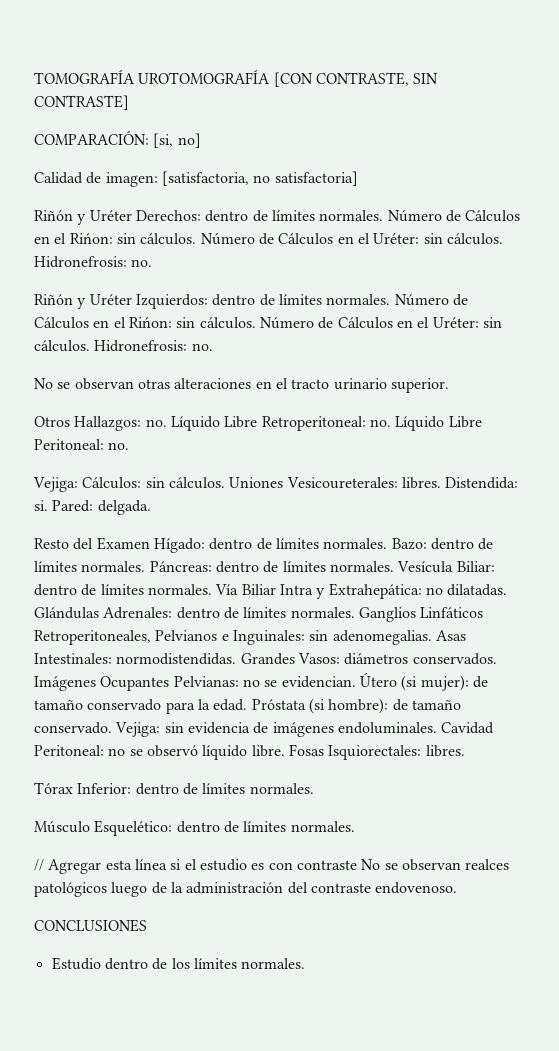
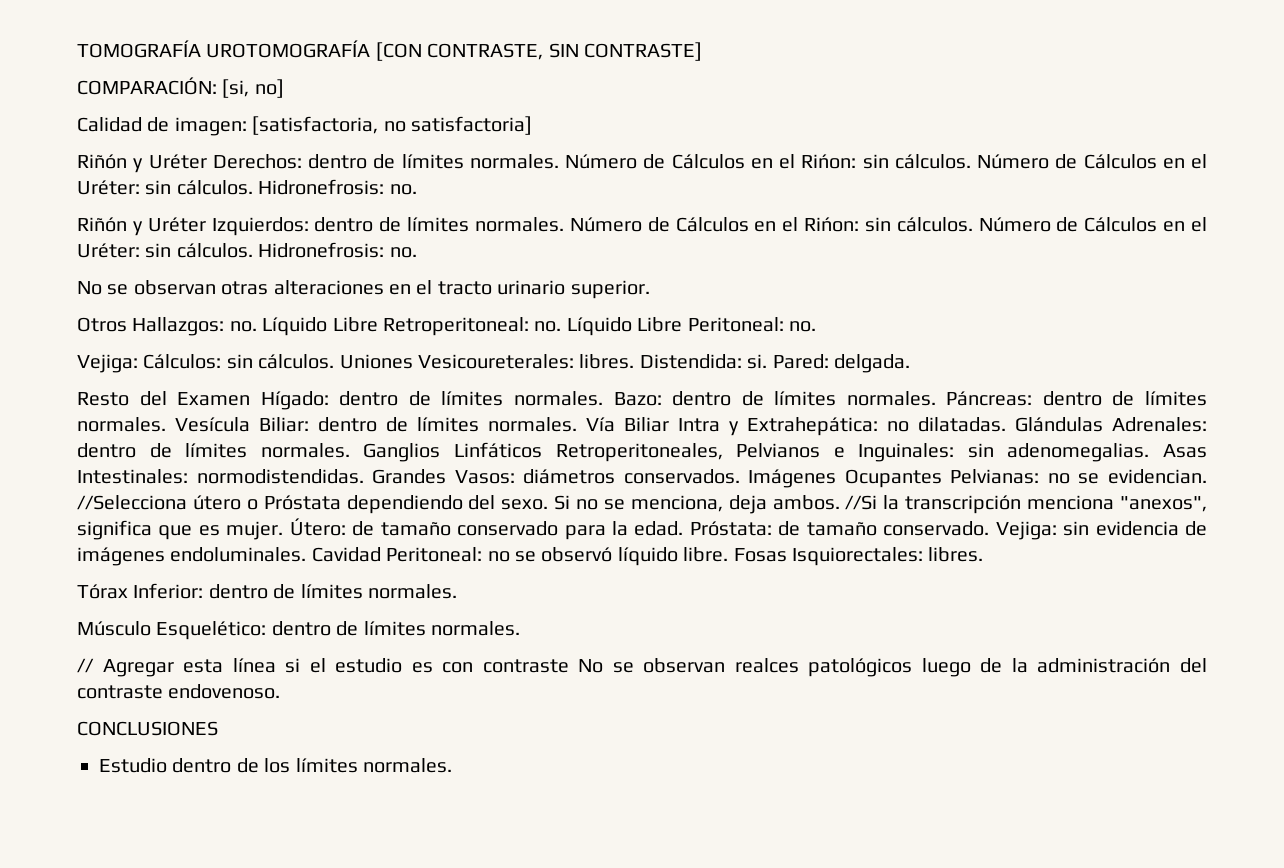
- Útero (si mujer): de tamaño conservado para la edad.
+ //Selecciona útero o Próstata dependiendo del sexo. Si no se menciona, deja ambos. //Si la transcripción menciona "anexos", significa que es mujer. Útero: de tamaño conservado para la edad.
- Próstata (si hombre): de tamaño conservado.
+ Próstata: de tamaño conservado.

